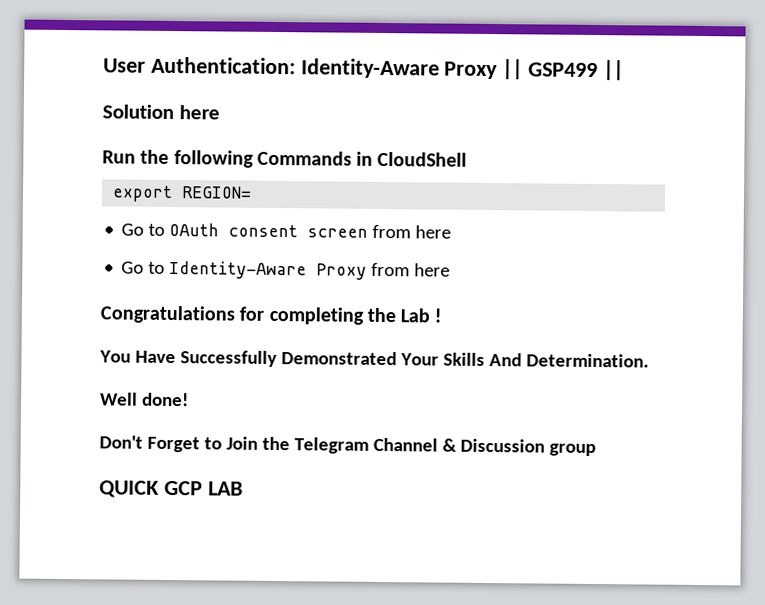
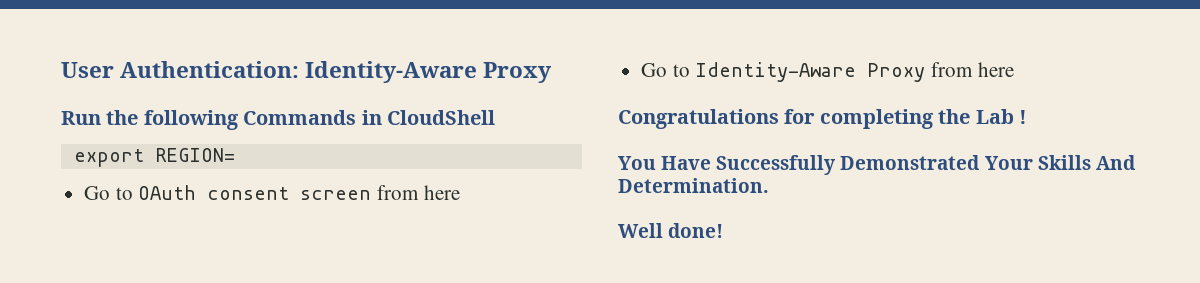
- User Authentication: Identity-Aware Proxy || GSP499 ||
- Solution here
+ User Authentication: Identity-Aware Proxy
- Don't Forget to Join the Telegram Channel & Discussion group
- QUICK GCP LAB

